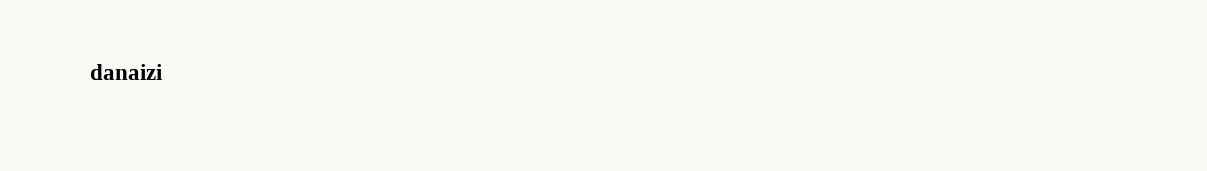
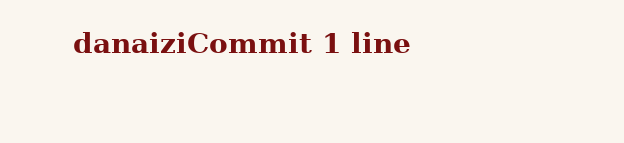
- danaizi
+ danaiziCommit 1 line

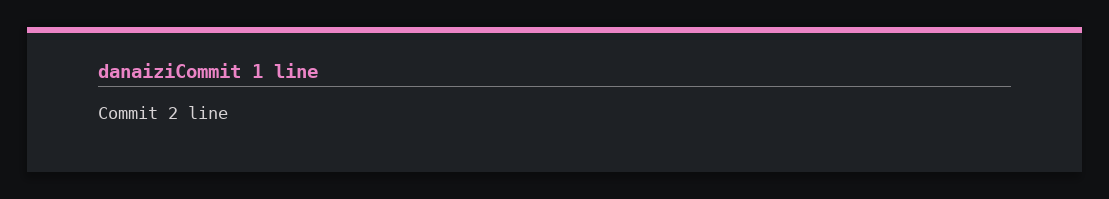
+ Commit 2 line

